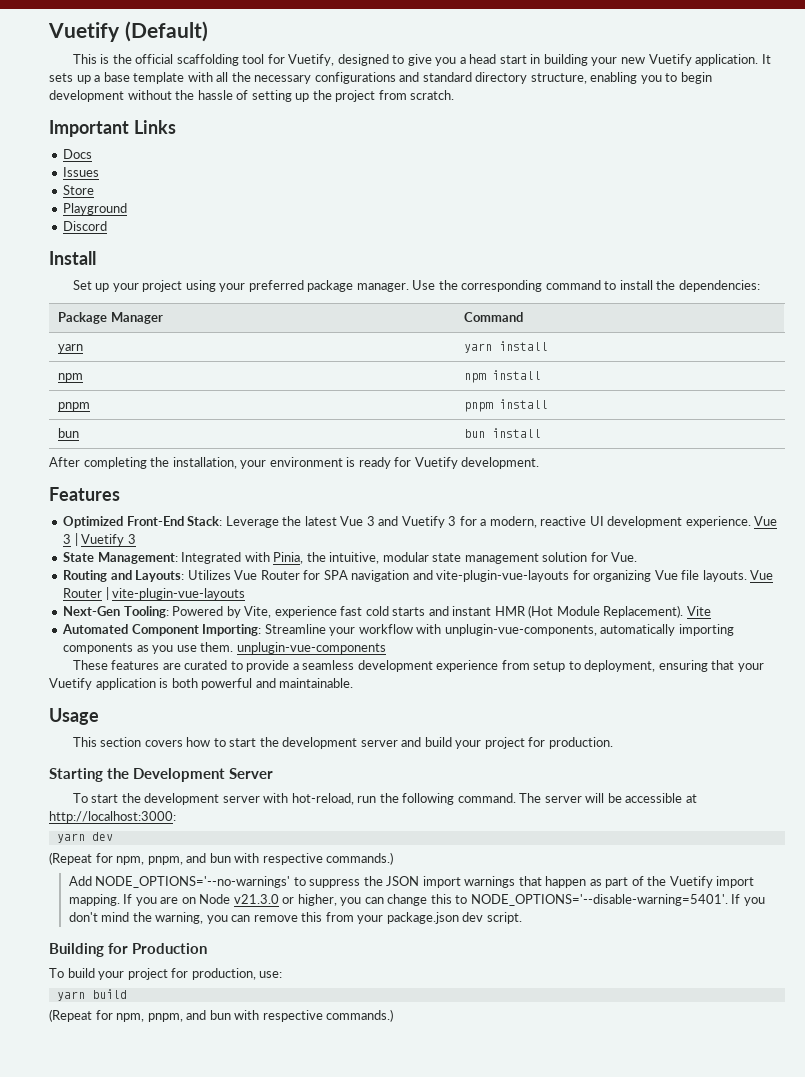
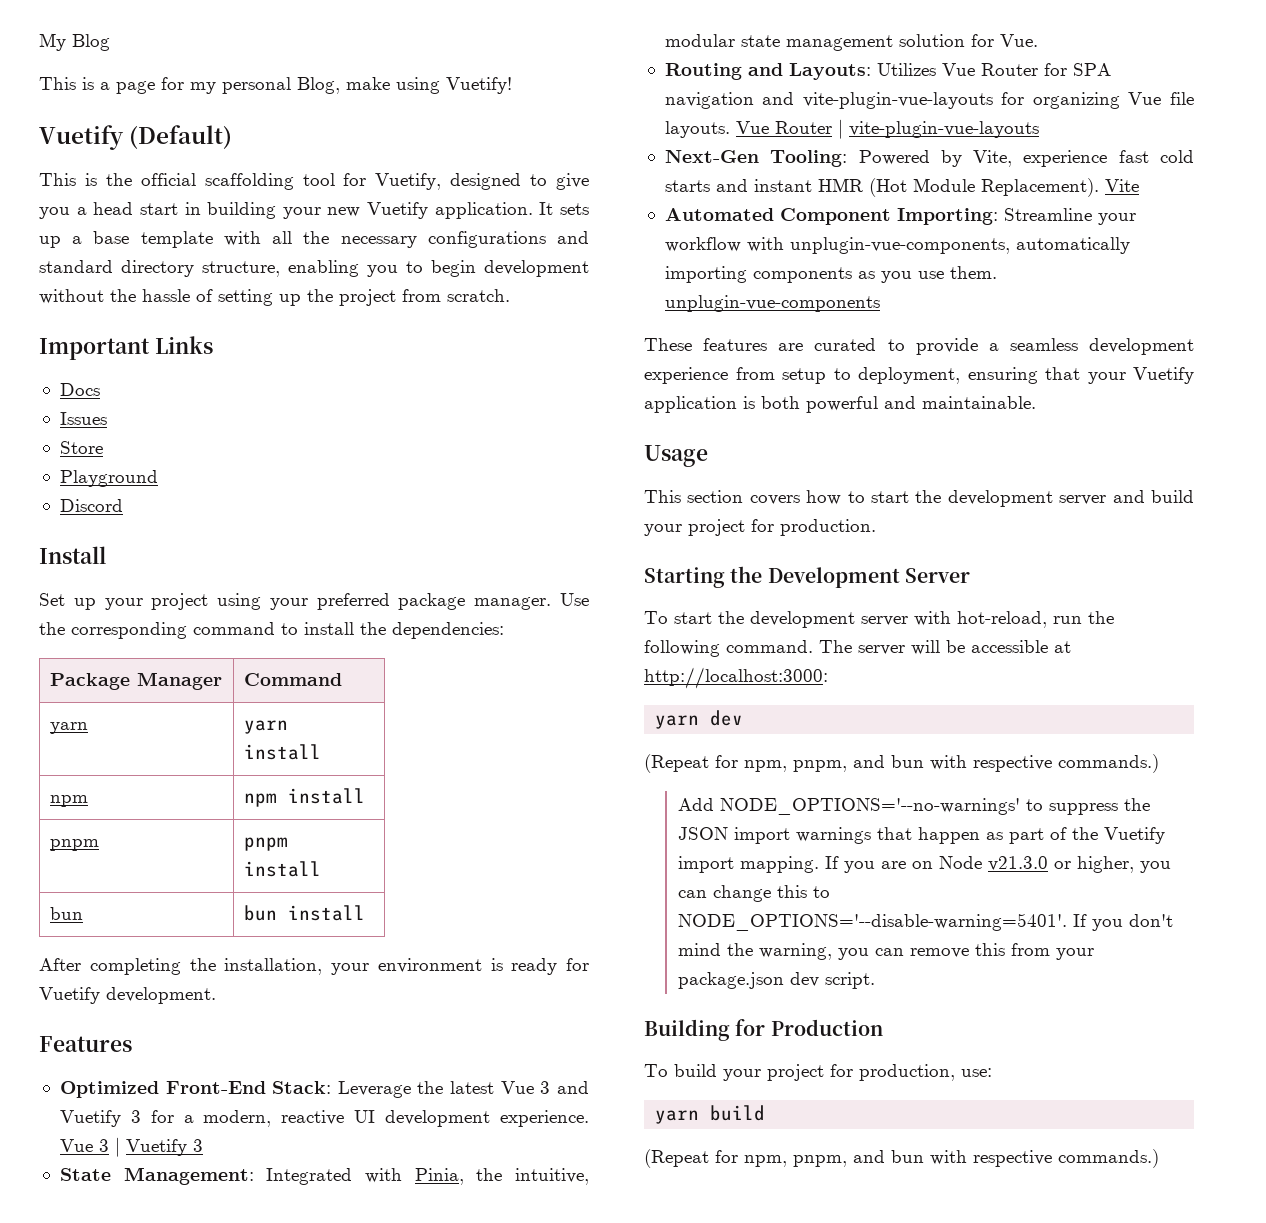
+ My Blog
+ This is a page for my personal Blog, make using Vuetify!

